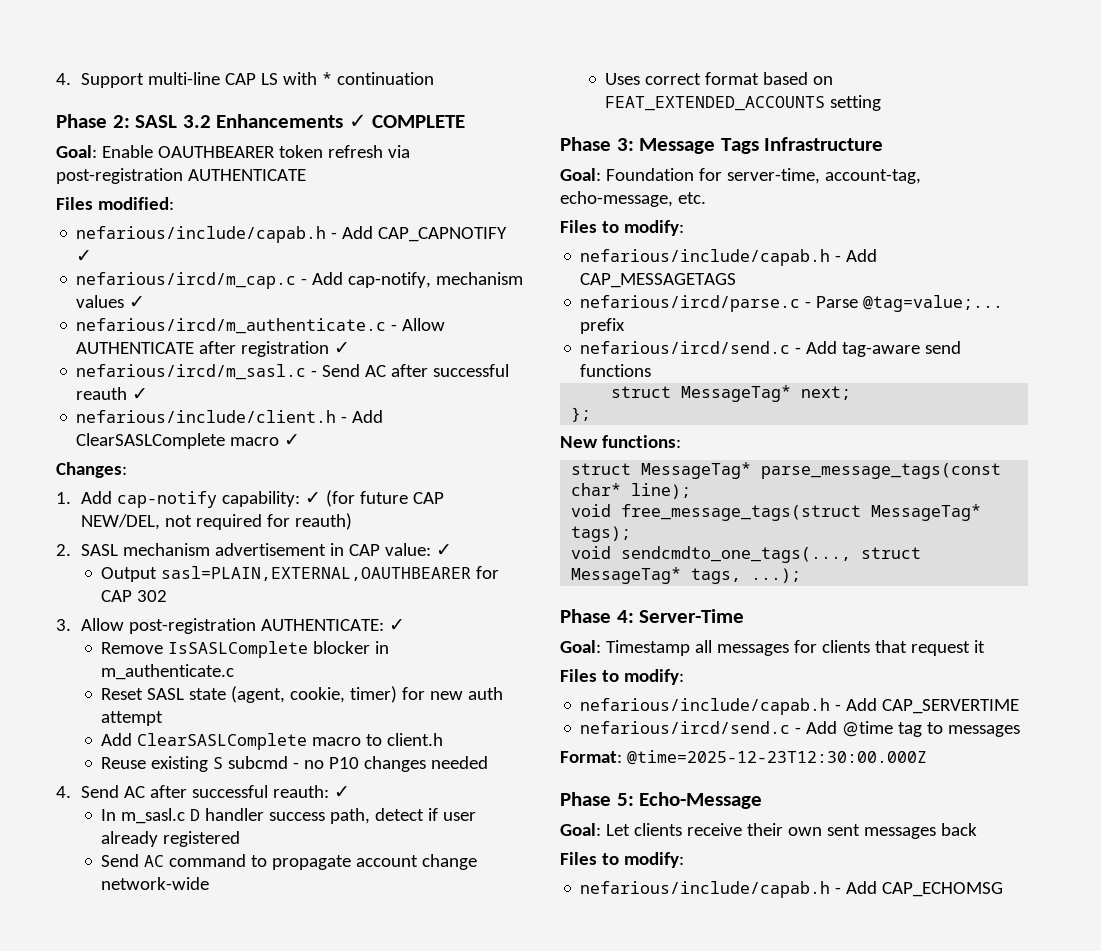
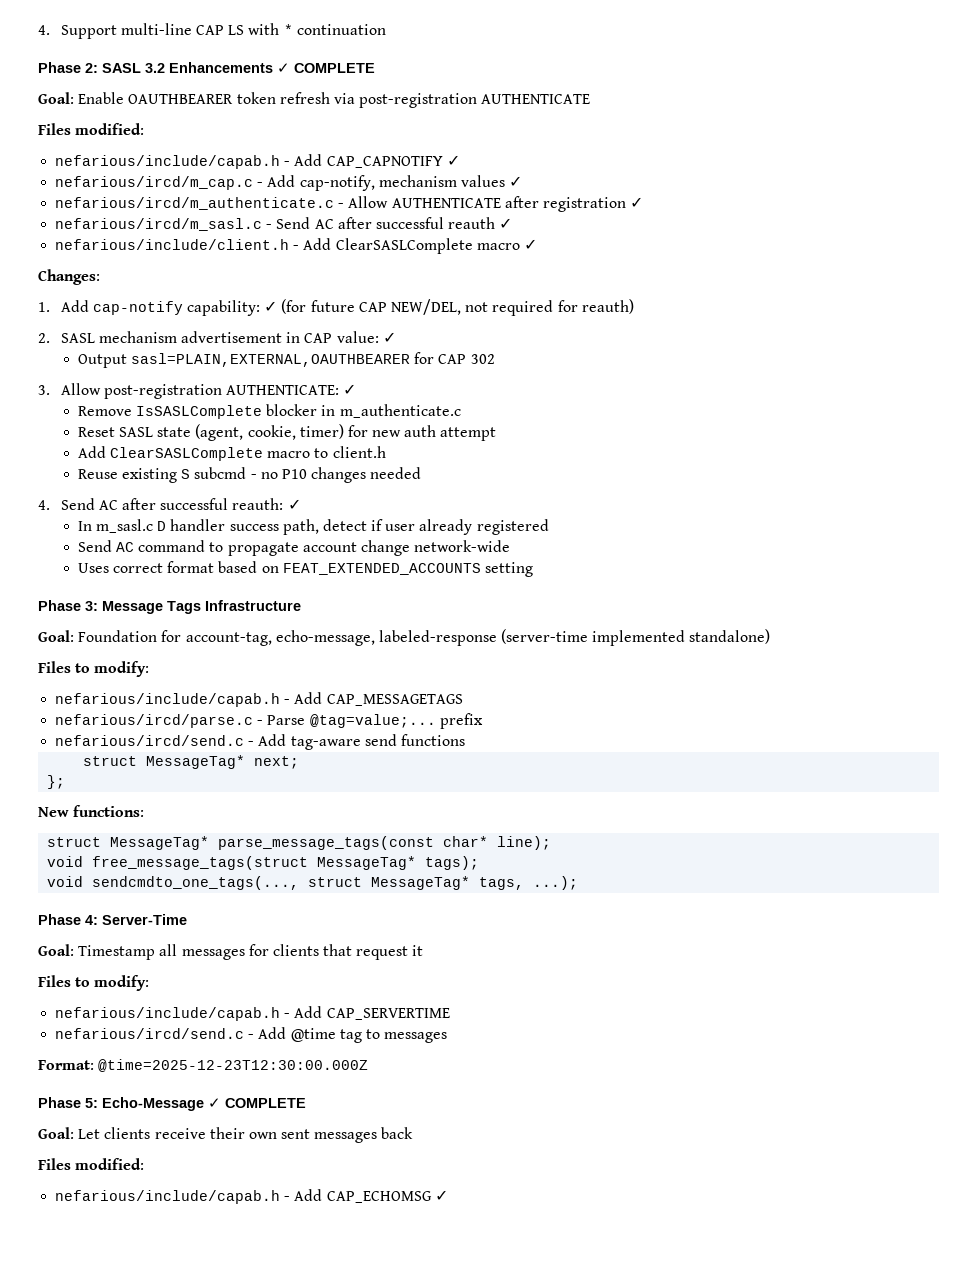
- Goal: Foundation for server-time, account-tag, echo-message, etc.
+ Goal: Foundation for account-tag, echo-message, labeled-response (server-time implemented standalone)
- Phase 5: Echo-Message
+ Phase 5: Echo-Message ✓ COMPLETE
  Goal: Let clients receive their own sent messages back
- Files to modify:
+ Files modified:
- nefarious/include/capab.h - Add CAP_ECHOMSG
+ nefarious/include/capab.h - Add CAP_ECHOMSG ✓

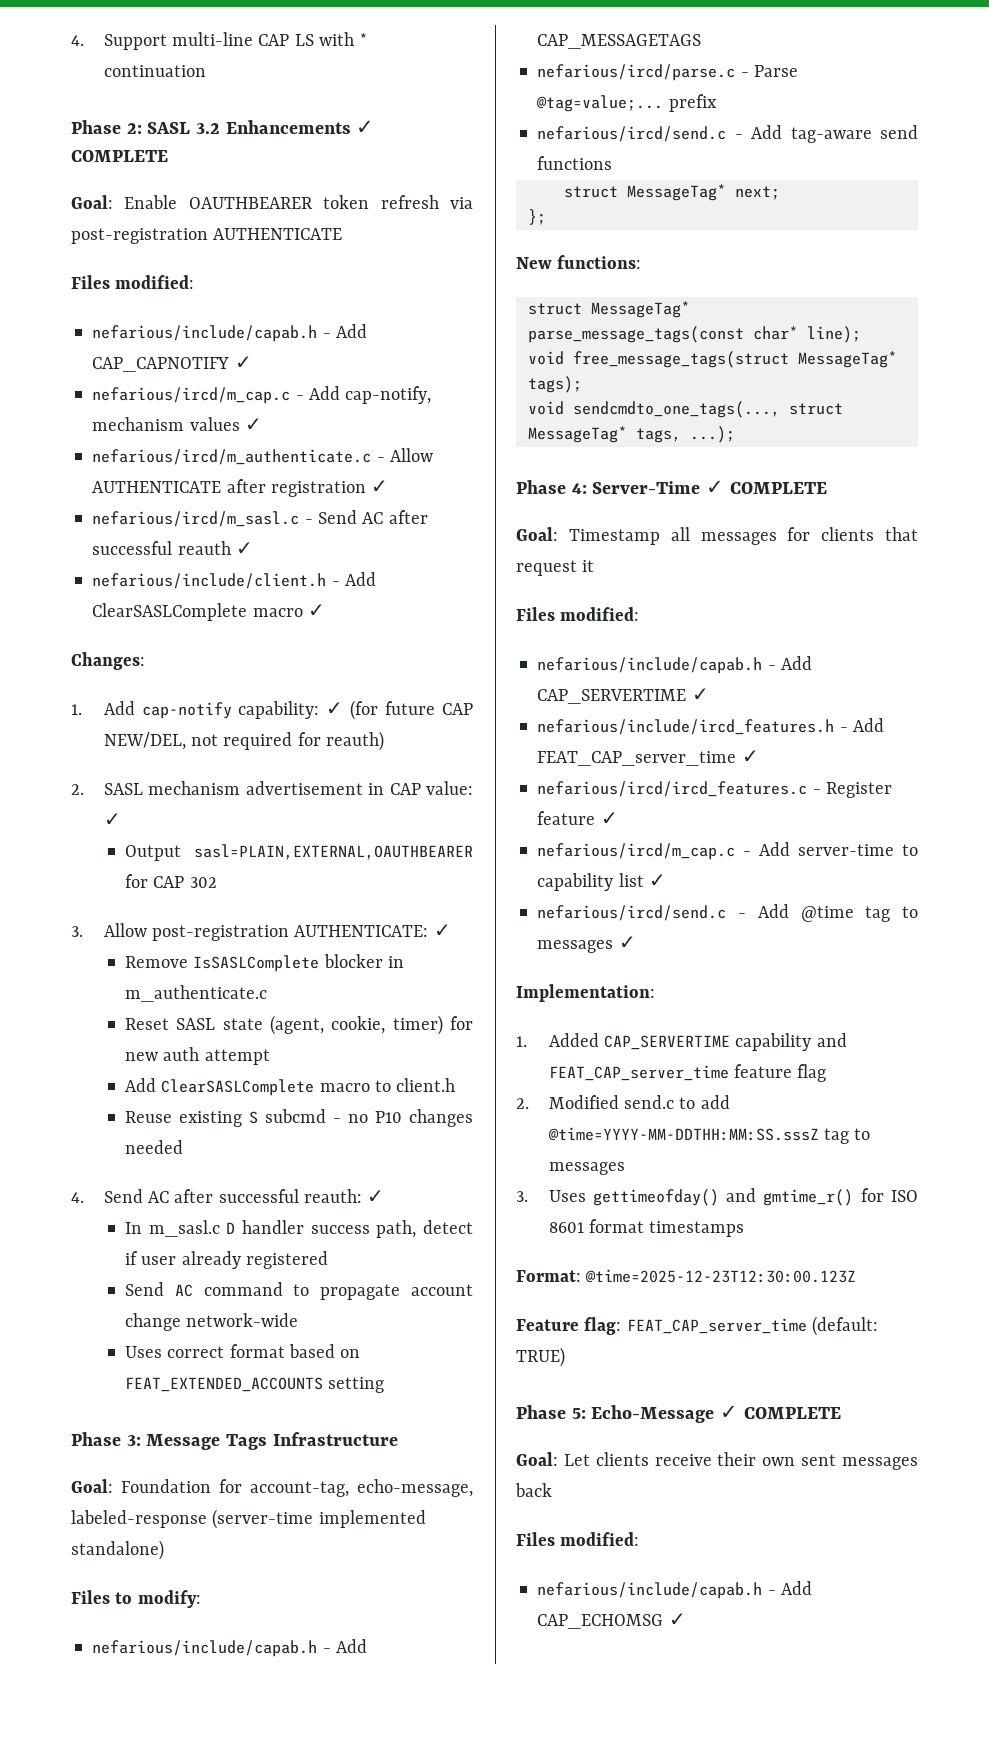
- Phase 4: Server-Time
+ Phase 4: Server-Time ✓ COMPLETE
  Goal: Timestamp all messages for clients that request it
- Files to modify:
+ Files modified:
- nefarious/include/capab.h - Add CAP_SERVERTIME
+ nefarious/include/capab.h - Add CAP_SERVERTIME ✓
+ nefarious/include/ircd_features.h - Add FEAT_CAP_server_time ✓
+ nefarious/ircd/ircd_features.c - Register feature ✓
+ nefarious/ircd/m_cap.c - Add server-time to capability list ✓
- nefarious/ircd/send.c - Add @time tag to messages
- Format: @time=2025-12-23T12:30:00.000Z
+ nefarious/ircd/send.c - Add @time tag to messages ✓
+ Implementation:
+ 1. Added CAP_SERVERTIME capability and FEAT_CAP_server_time feature flag
+ 2. Modified send.c to add @time=YYYY-MM-DDTHH:MM:SS.sssZ tag to messages
+ 3. Uses gettimeofday() and gmtime_r() for ISO 8601 format timestamps
+ Format: @time=2025-12-23T12:30:00.123Z
+ Feature flag: FEAT_CAP_server_time (default: TRUE)

